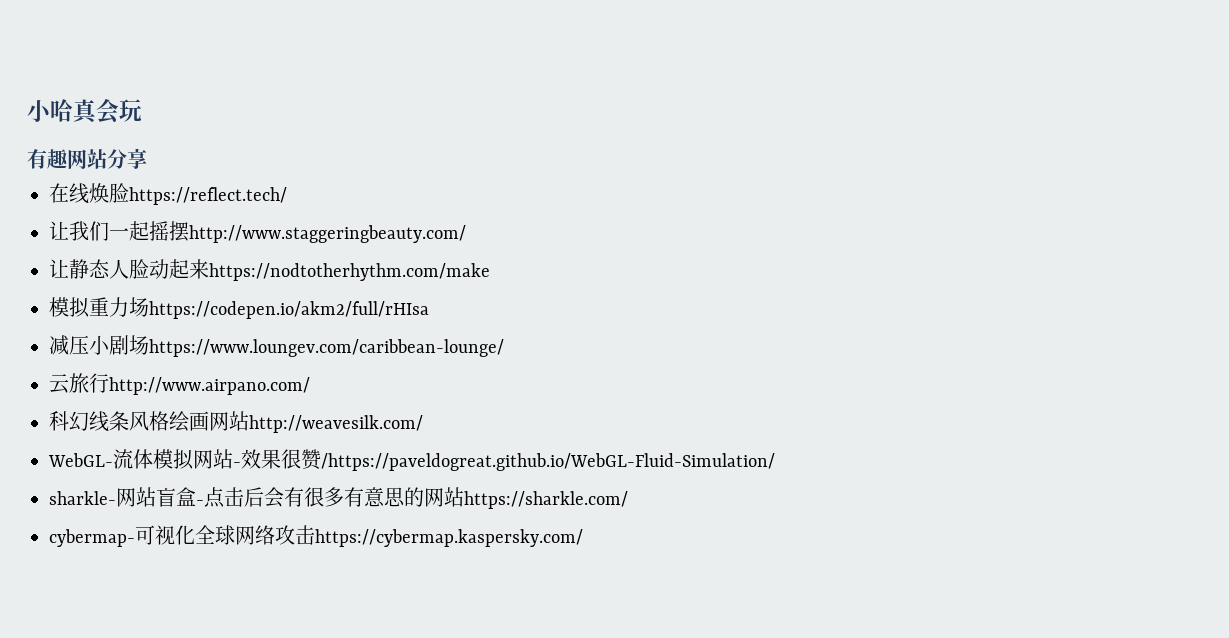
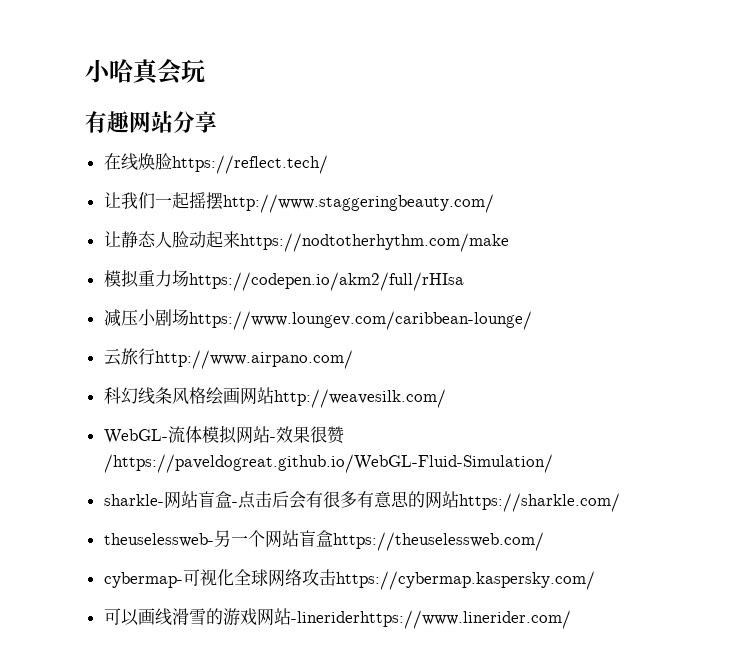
+ theuselessweb-另一个网站盲盒https://theuselessweb.com/
+ 可以画线滑雪的游戏网站-lineriderhttps://www.linerider.com/

